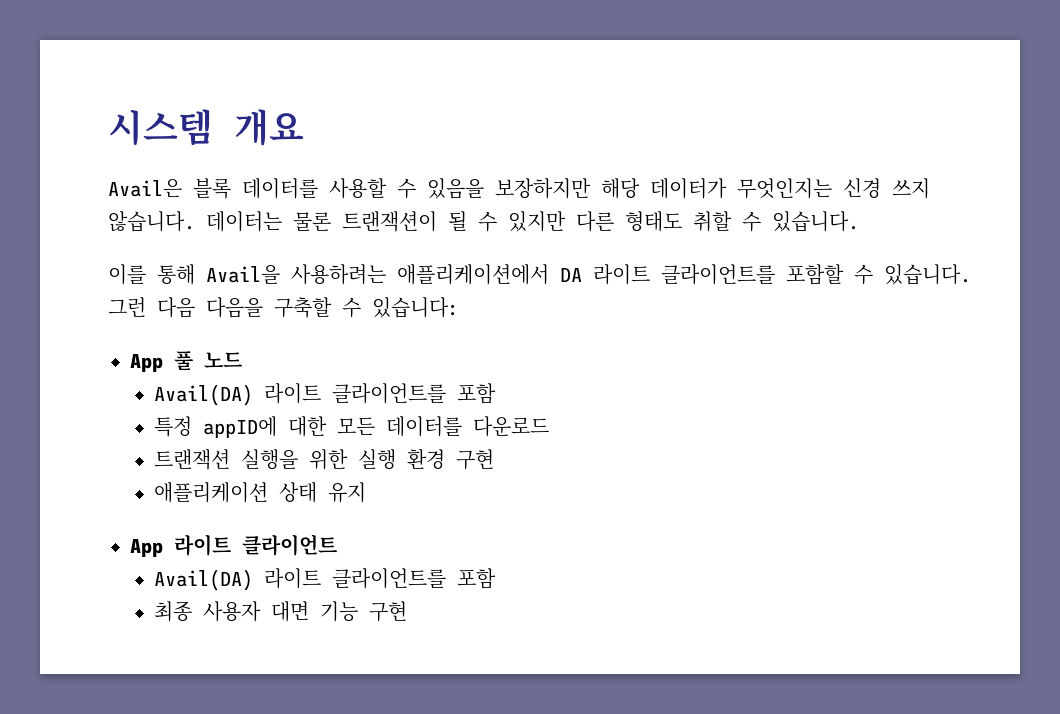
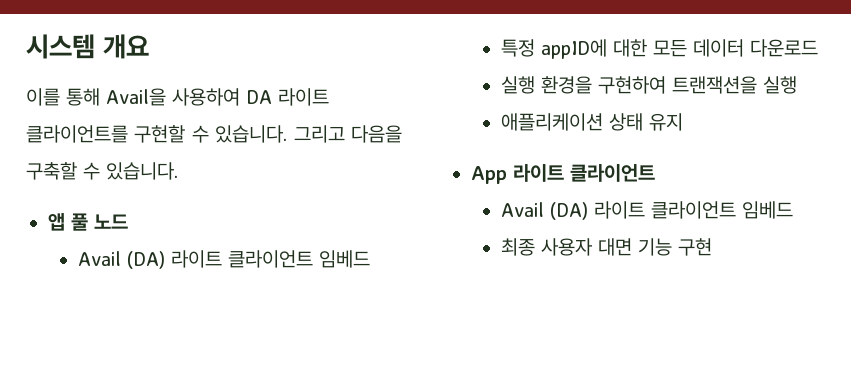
- Avail은 블록 데이터를 사용할 수 있음을 보장하지만 해당 데이터가 무엇인지는 신경 쓰지 않습니다. 데이터는 물론 트랜잭션이 될 수 있지만 다른 형태도 취할 수 있습니다.
- 이를 통해 Avail을 사용하려는 애플리케이션에서 DA 라이트 클라이언트를 포함할 수 있습니다. 그런 다음 다음을 구축할 수 있습니다:
- App 풀 노드
- Avail(DA) 라이트 클라이언트를 포함
+ 이를 통해 Avail을 사용하여 DA 라이트 클라이언트를 구현할 수 있습니다. 그리고 다음을 구축할 수 있습니다.
+ 앱 풀 노드
+ Avail (DA) 라이트 클라이언트 임베드
- 특정 appID에 대한 모든 데이터를 다운로드
+ 특정 appID에 대한 모든 데이터 다운로드
- 트랜잭션 실행을 위한 실행 환경 구현
+ 실행 환경을 구현하여 트랜잭션을 실행
  App 라이트 클라이언트
- Avail(DA) 라이트 클라이언트를 포함
+ Avail (DA) 라이트 클라이언트 임베드

